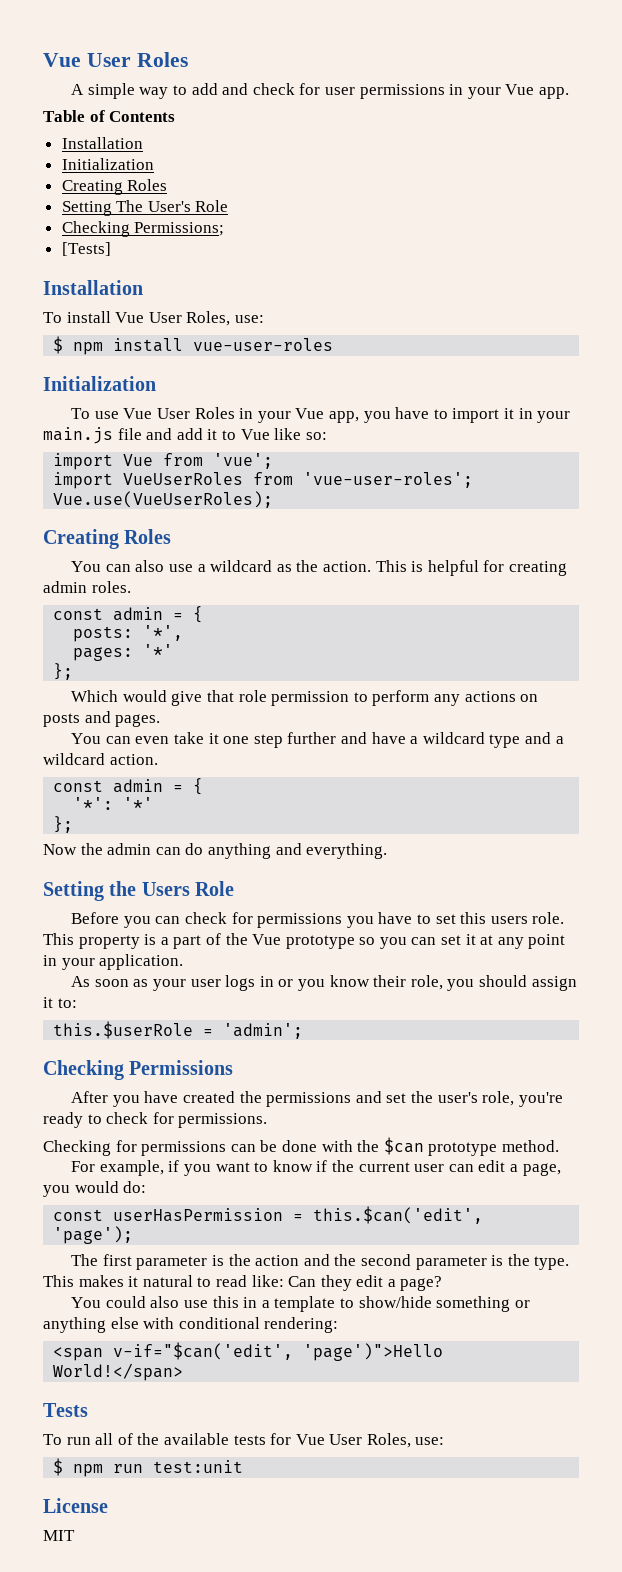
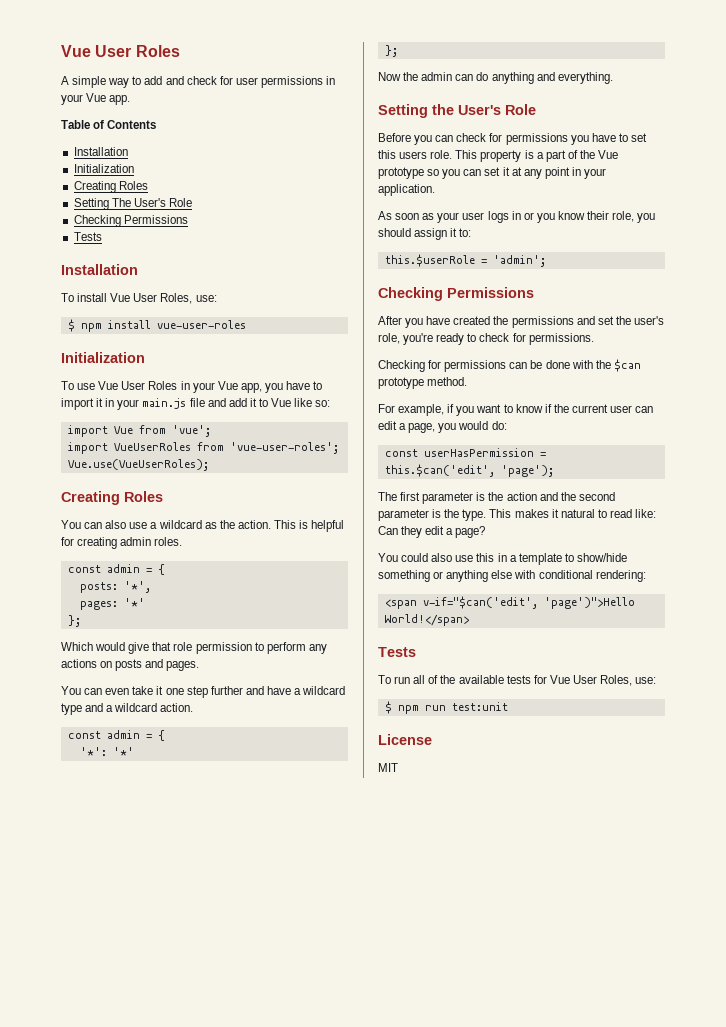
  Setting The User's Role
- Checking Permissions;
- [Tests]
+ Checking Permissions
+ Tests
- Setting the Users Role
+ Setting the User's Role

